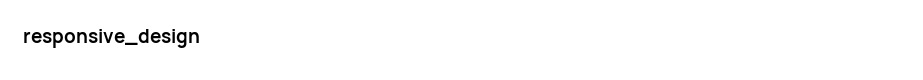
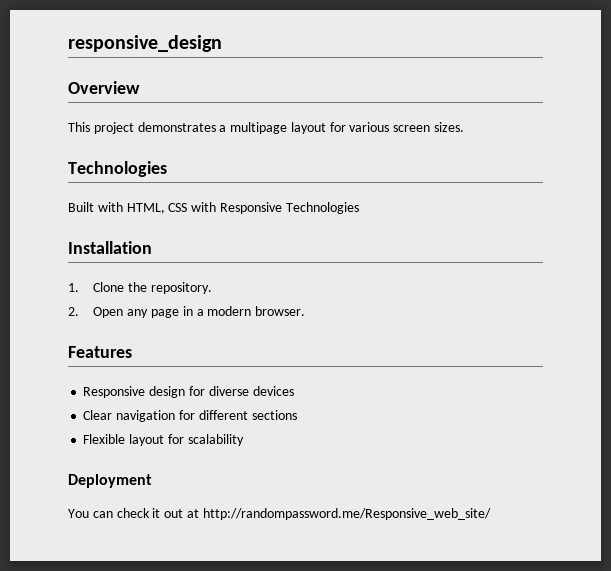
+ Overview
+ This project demonstrates a multipage layout for various screen sizes.
+ Technologies
+ Built with HTML, CSS with Responsive Technologies
+ Installation
+ 1. Clone the repository.
+ 2. Open any page in a modern browser.
+ Features
+ Responsive design for diverse devices
+ Clear navigation for different sections
+ Flexible layout for scalability
+ Deployment
+ You can check it out at http://randompassword.me/Responsive_web_site/

